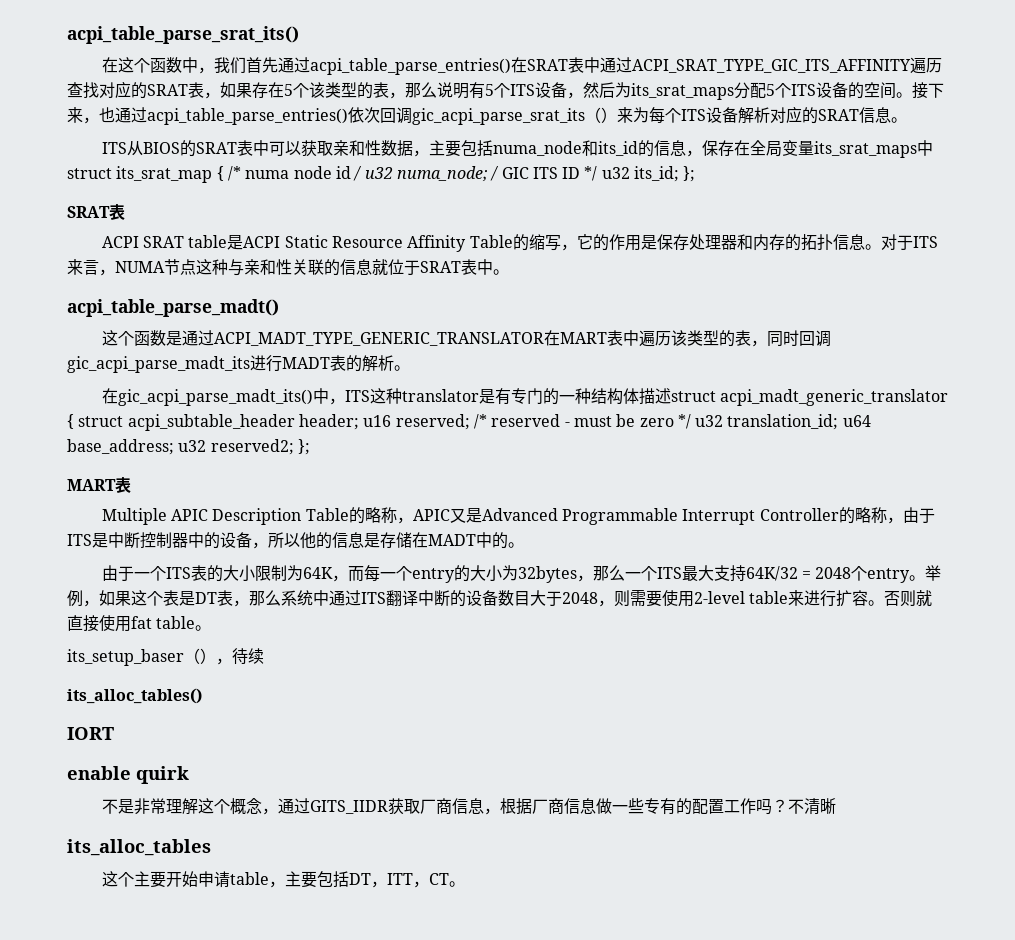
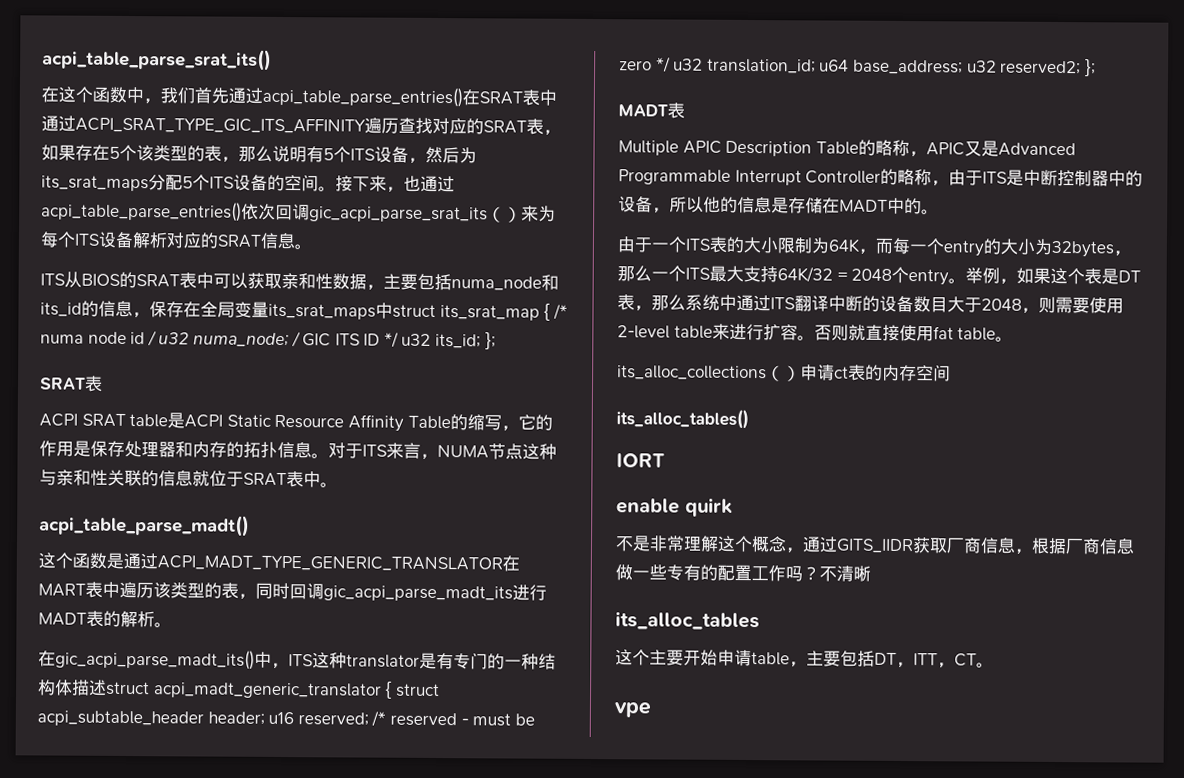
  在gic_acpi_parse_madt_its()中，ITS这种translator是有专门的一种结构体描述struct acpi_madt_generic_translator { struct acpi_subtable_header header; u16 reserved; /* reserved - must be zero */ u32 translation_id; u64 base_address; u32 reserved2; };
- MART表
+ MADT表
- its_setup_baser（），待续
+ its_alloc_collections（）申请ct表的内存空间
+ vpe

